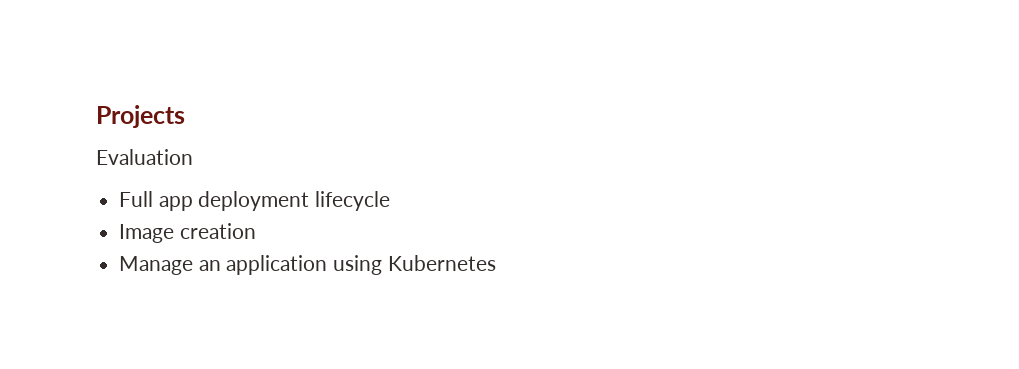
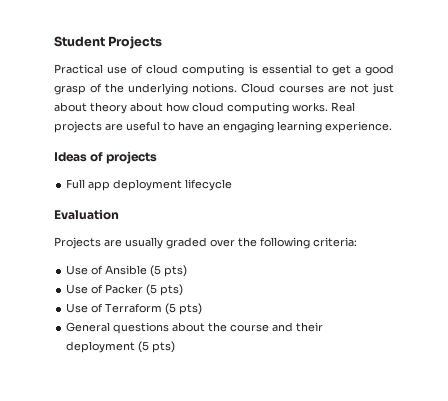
- Projects
+ Student Projects
+ Practical use of cloud computing is essential to get a good grasp of the underlying notions. Cloud courses are not just about theory about how cloud computing works. Real projects are useful to have an engaging learning experience.
+ Ideas of projects
+ Full app deployment lifecycle
  Evaluation
- Full app deployment lifecycle
- Image creation
- Manage an application using Kubernetes
+ Projects are usually graded over the following criteria:
+ Use of Ansible (5 pts)
+ Use of Packer (5 pts)
+ Use of Terraform (5 pts)
+ General questions about the course and their deployment (5 pts)

